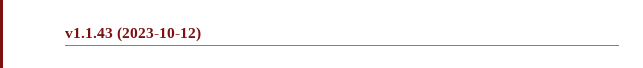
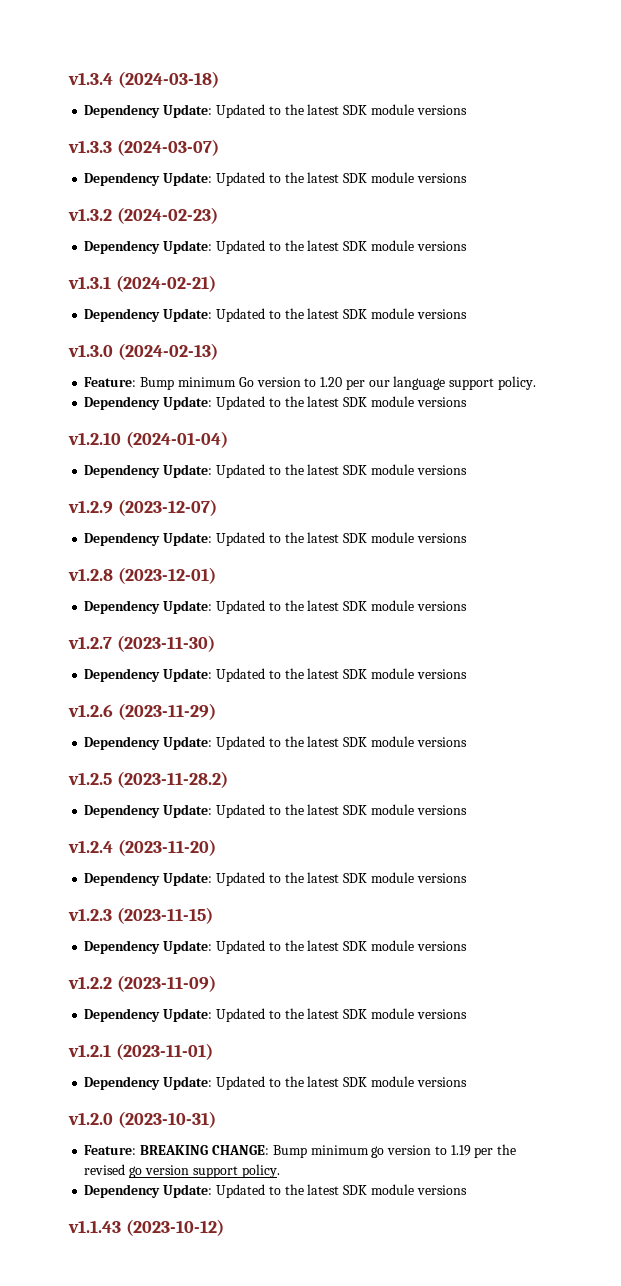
+ v1.3.4 (2024-03-18)
+ Dependency Update: Updated to the latest SDK module versions
+ v1.3.3 (2024-03-07)
+ Dependency Update: Updated to the latest SDK module versions
+ v1.3.2 (2024-02-23)
+ Dependency Update: Updated to the latest SDK module versions
+ v1.3.1 (2024-02-21)
+ Dependency Update: Updated to the latest SDK module versions
+ v1.3.0 (2024-02-13)
+ Feature: Bump minimum Go version to 1.20 per our language support policy.
+ Dependency Update: Updated to the latest SDK module versions
+ v1.2.10 (2024-01-04)
+ Dependency Update: Updated to the latest SDK module versions
+ v1.2.9 (2023-12-07)
+ Dependency Update: Updated to the latest SDK module versions
+ v1.2.8 (2023-12-01)
+ Dependency Update: Updated to the latest SDK module versions
+ v1.2.7 (2023-11-30)
+ Dependency Update: Updated to the latest SDK module versions
+ v1.2.6 (2023-11-29)
+ Dependency Update: Updated to the latest SDK module versions
+ v1.2.5 (2023-11-28.2)
+ Dependency Update: Updated to the latest SDK module versions
+ v1.2.4 (2023-11-20)
+ Dependency Update: Updated to the latest SDK module versions
+ v1.2.3 (2023-11-15)
+ Dependency Update: Updated to the latest SDK module versions
+ v1.2.2 (2023-11-09)
+ Dependency Update: Updated to the latest SDK module versions
+ v1.2.1 (2023-11-01)
+ Dependency Update: Updated to the latest SDK module versions
+ v1.2.0 (2023-10-31)
+ Feature: BREAKING CHANGE: Bump minimum go version to 1.19 per the revised go version support policy.
+ Dependency Update: Updated to the latest SDK module versions

